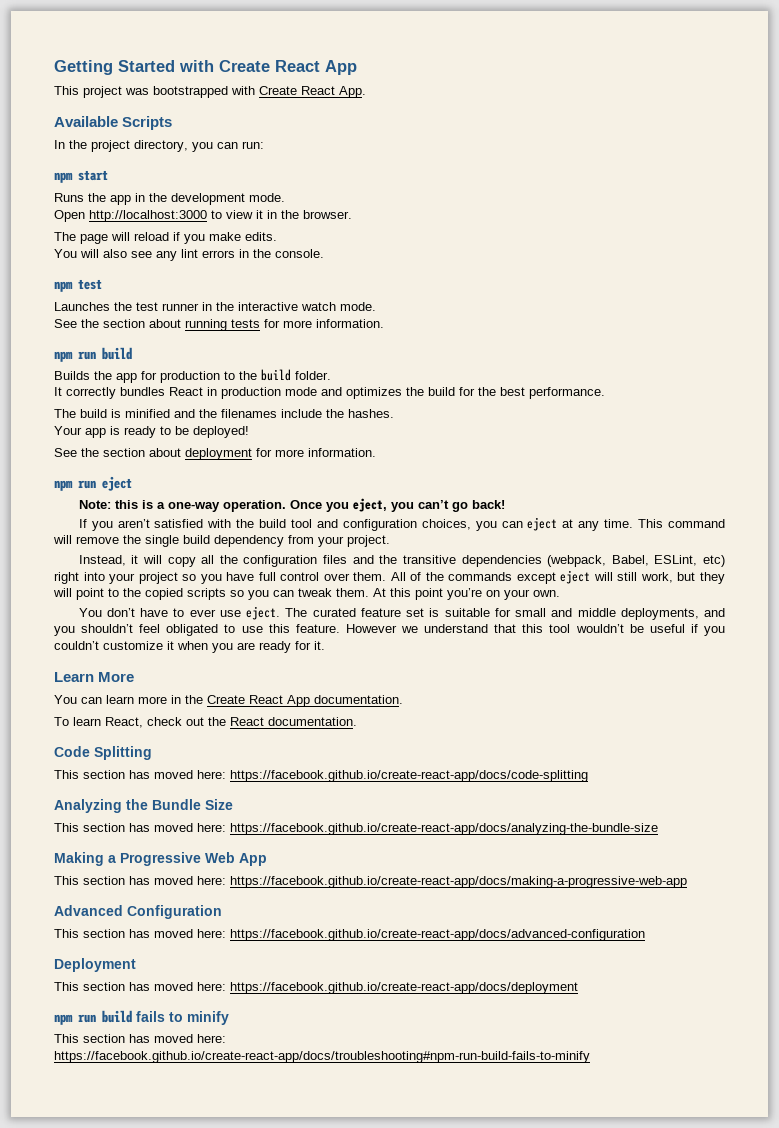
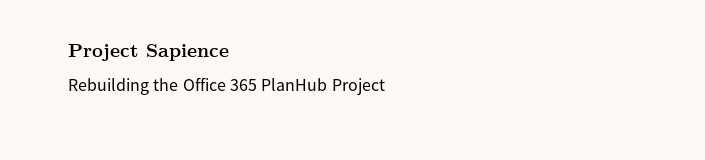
- Getting Started with Create React App
- This project was bootstrapped with Create React App.
- Available Scripts
- In the project directory, you can run:
- npm start
- Runs the app in the development mode.
- Open http://localhost:3000 to view it in the browser.
- The page will reload if you make edits.
- You will also see any lint errors in the console.
- npm test
- Launches the test runner in the interactive watch mode.
- See the section about running tests for more information.
- npm run build
- Builds the app for production to the build folder.
- It correctly bundles React in production mode and optimizes the build for the best performance.
- The build is minified and the filenames include the hashes.
- Your app is ready to be deployed!
- See the section about deployment for more information.
- npm run eject
- Note: this is a one-way operation. Once you eject, you can’t go back!
- If you aren’t satisfied with the build tool and configuration choices, you can eject at any time. This command will remove the single build dependency from your project.
- Instead, it will copy all the configuration files and the transitive dependencies (webpack, Babel, ESLint, etc) right into your project so you have full control over them. All of the commands except eject will still work, but they will point to the copied scripts so you can tweak them. At this point you’re on your own.
- You don’t have to ever use eject. The curated feature set is suitable for small and middle deployments, and you shouldn’t feel obligated to use this feature. However we understand that this tool wouldn’t be useful if you couldn’t customize it when you are ready for it.
- Learn More
- You can learn more in the Create React App documentation.
- To learn React, check out the React documentation.
- Code Splitting
- This section has moved here: https://facebook.github.io/create-react-app/docs/code-splitting
- Analyzing the Bundle Size
- This section has moved here: https://facebook.github.io/create-react-app/docs/analyzing-the-bundle-size
- Making a Progressive Web App
- This section has moved here: https://facebook.github.io/create-react-app/docs/making-a-progressive-web-app
- Advanced Configuration
- This section has moved here: https://facebook.github.io/create-react-app/docs/advanced-configuration
- Deployment
- This section has moved here: https://facebook.github.io/create-react-app/docs/deployment
- npm run build fails to minify
- This section has moved here: https://facebook.github.io/create-react-app/docs/troubleshooting#npm-run-build-fails-to-minify
+ Project Sapience
+ Rebuilding the Office 365 PlanHub Project

